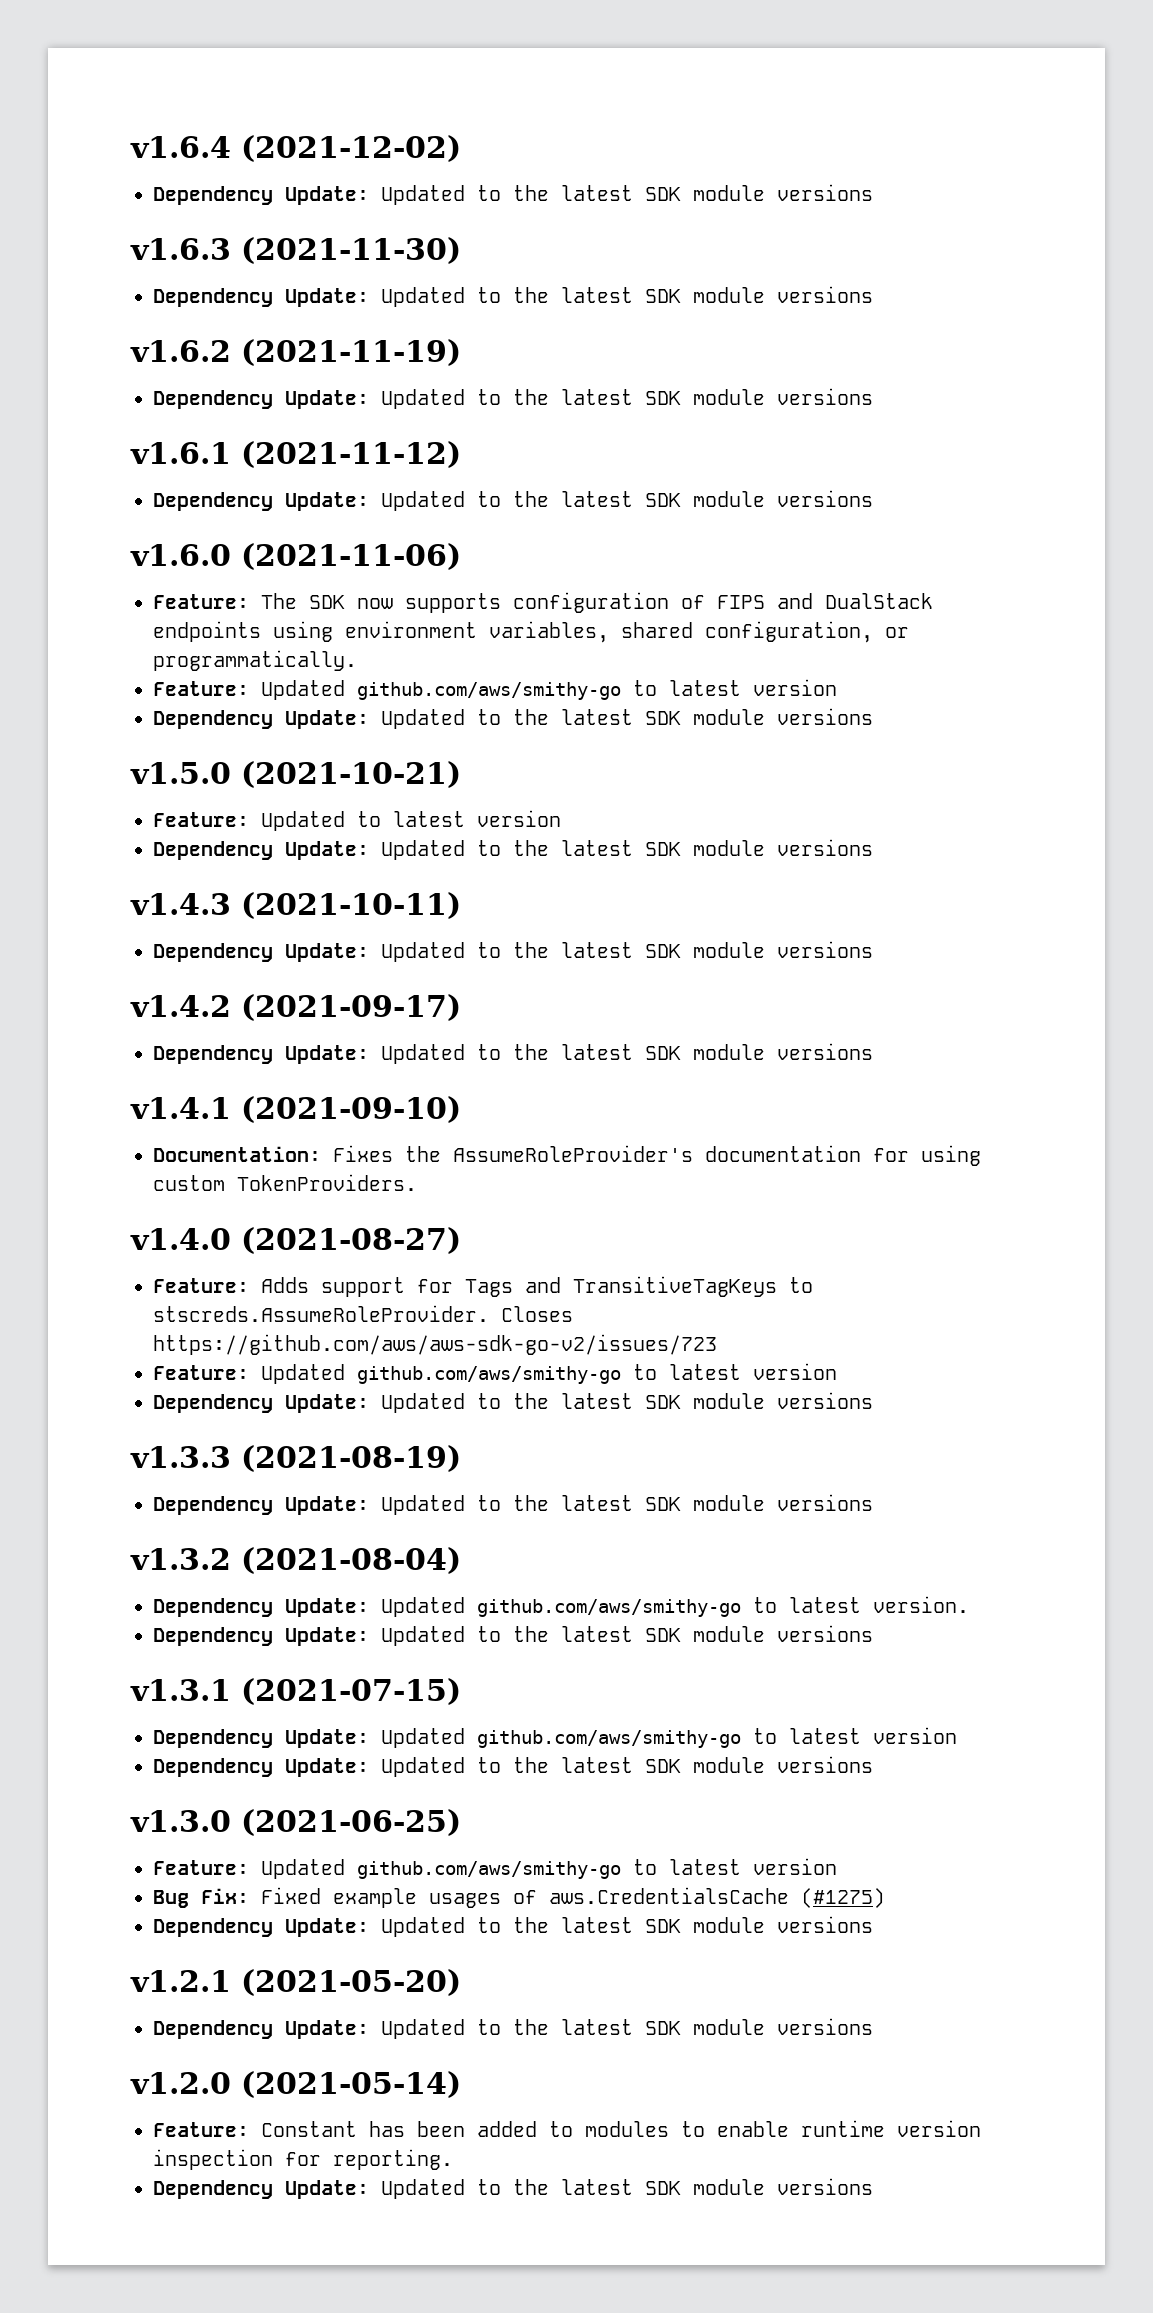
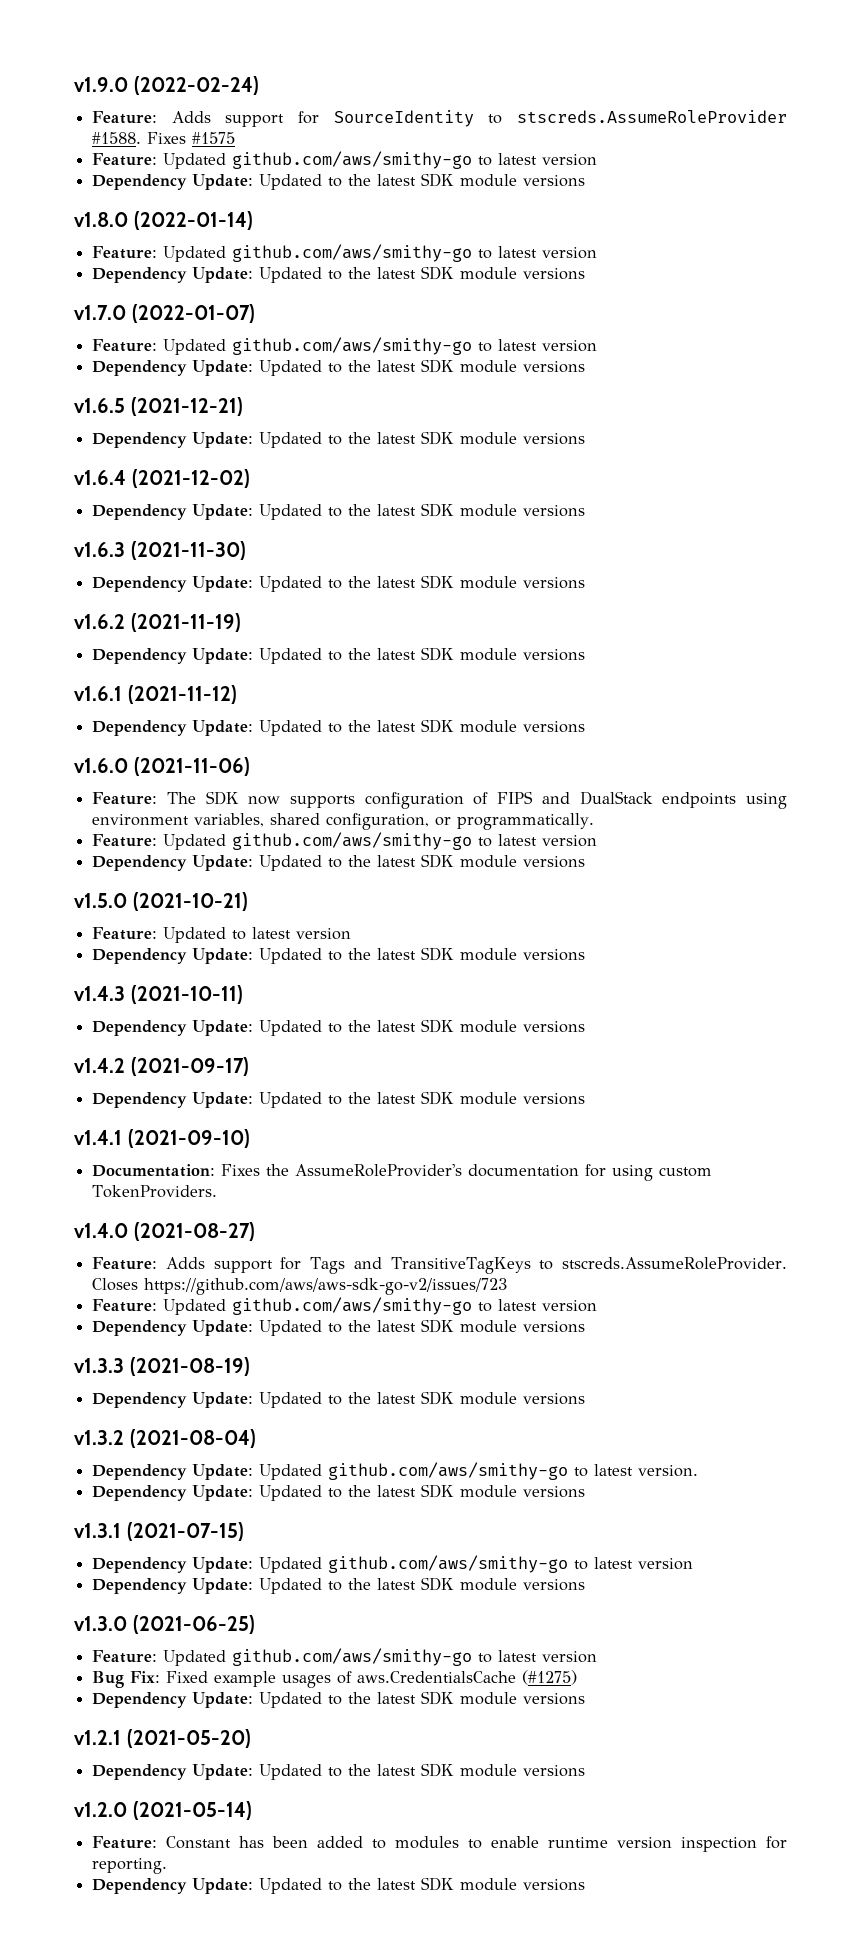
+ v1.9.0 (2022-02-24)
+ Feature: Adds support for SourceIdentity to stscreds.AssumeRoleProvider #1588. Fixes #1575
+ Feature: Updated github.com/aws/smithy-go to latest version
+ Dependency Update: Updated to the latest SDK module versions
+ v1.8.0 (2022-01-14)
+ Feature: Updated github.com/aws/smithy-go to latest version
+ Dependency Update: Updated to the latest SDK module versions
+ v1.7.0 (2022-01-07)
+ Feature: Updated github.com/aws/smithy-go to latest version
+ Dependency Update: Updated to the latest SDK module versions
+ v1.6.5 (2021-12-21)
+ Dependency Update: Updated to the latest SDK module versions

